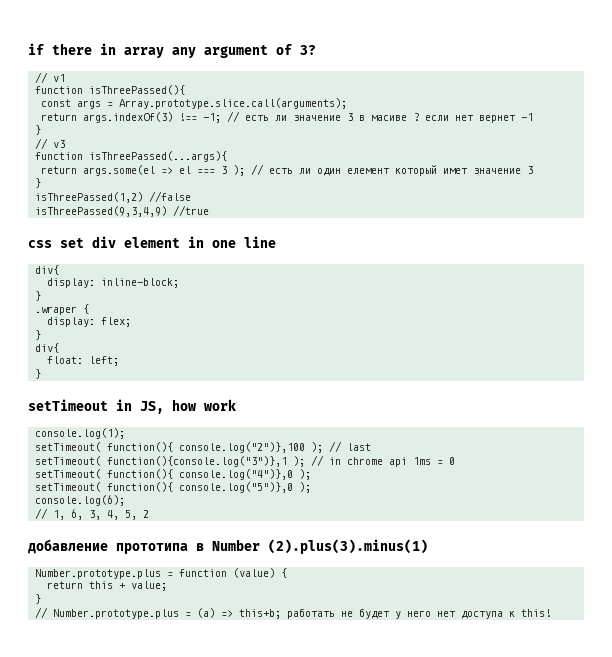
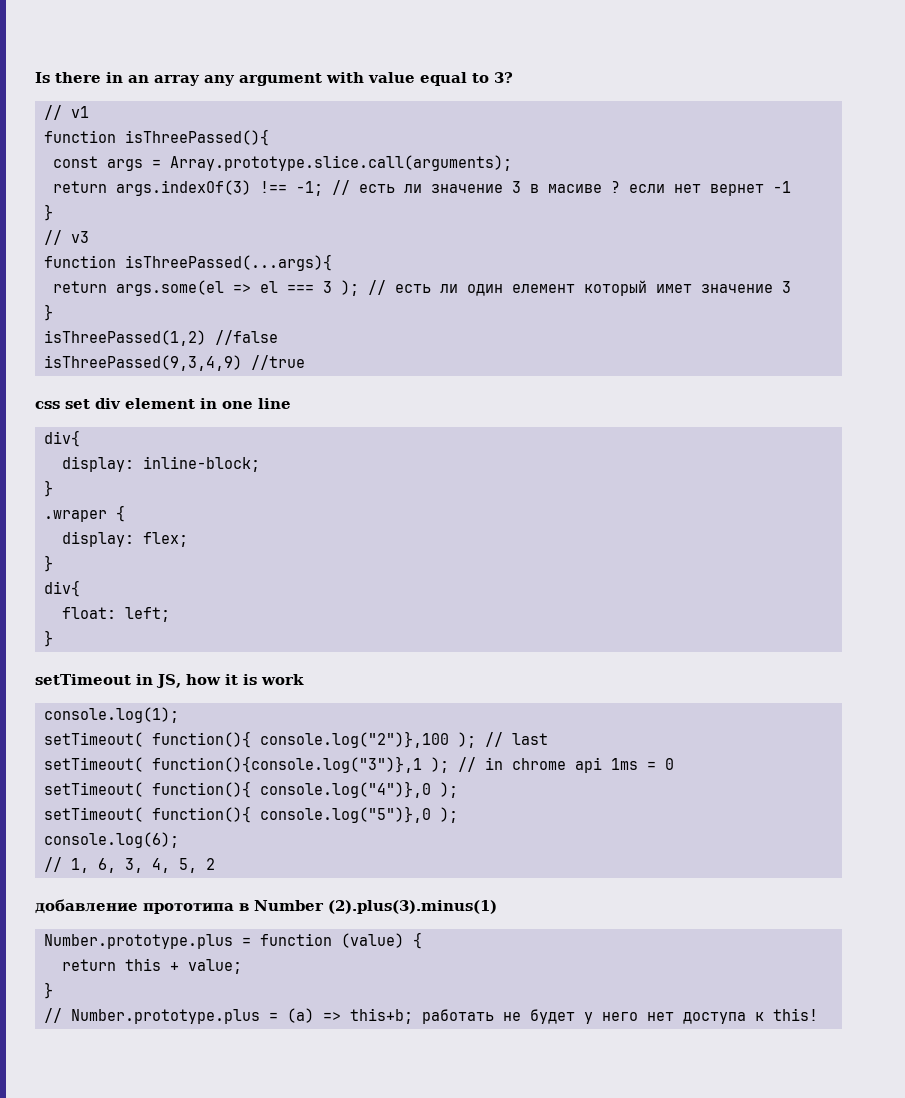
- if there in array any argument of 3?
+ Is there in an array any argument with value equal to 3?
- setTimeout in JS, how work
+ setTimeout in JS, how it is work

